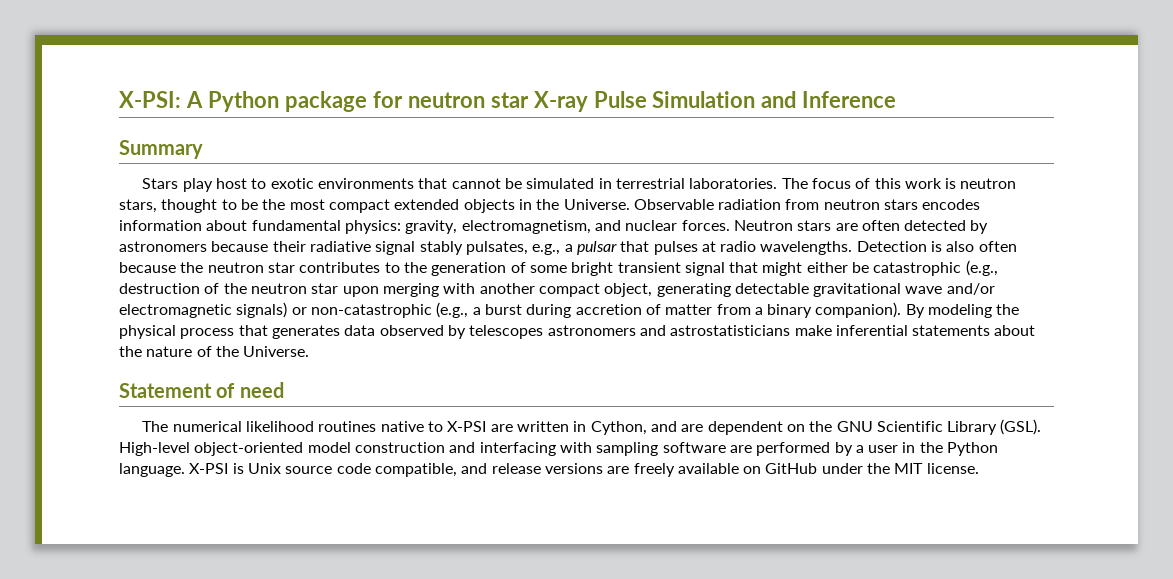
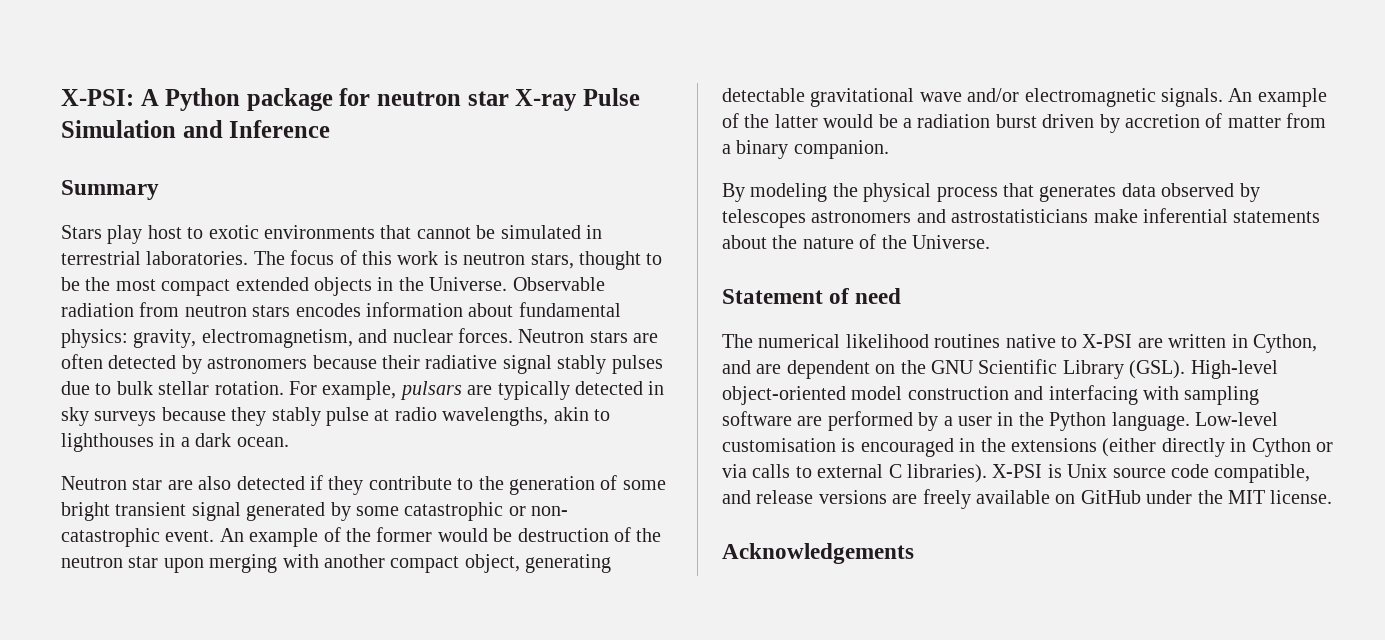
- Neutron stars are often detected by astronomers because their radiative signal stably pulsates, e.g., a pulsar that pulses at radio wavelengths. Detection is also often because the neutron star contributes to the generation of some bright transient signal that might either be catastrophic (e.g., destruction of the neutron star upon merging with another compact object, generating detectable gravitational wave and/or electromagnetic signals) or non-catastrophic (e.g., a burst during accretion of matter from a binary companion). By modeling the physical process that generates data observed by telescopes astronomers and astrostatisticians make inferential statements about the nature of the Universe.
+ Neutron stars are often detected by astronomers because their radiative signal stably pulses due to bulk stellar rotation. For example, pulsars are typically detected in sky surveys because they stably pulse at radio wavelengths, akin to lighthouses in a dark ocean.
+ Neutron star are also detected if they contribute to the generation of some bright transient signal generated by some catastrophic or non- catastrophic event. An example of the former would be destruction of the neutron star upon merging with another compact object, generating detectable gravitational wave and/or electromagnetic signals. An example of the latter would be a radiation burst driven by accretion of matter from a binary companion.
+ By modeling the physical process that generates data observed by telescopes astronomers and astrostatisticians make inferential statements about the nature of the Universe.
+ Low-level customisation is encouraged in the extensions (either directly in Cython or via calls to external C libraries).
+ Acknowledgements

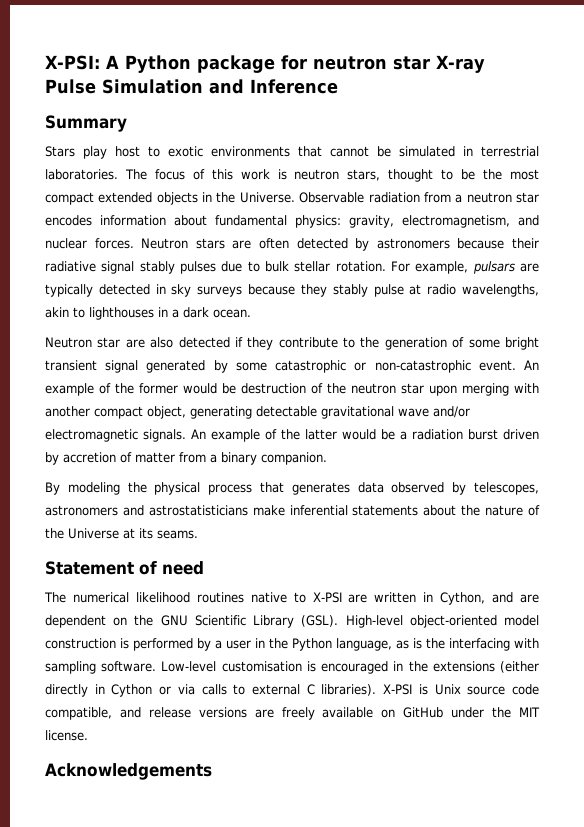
- Observable radiation from neutron stars encodes information about fundamental physics: gravity, electromagnetism, and nuclear forces.
+ Observable radiation from a neutron star encodes information about fundamental physics: gravity, electromagnetism, and nuclear forces.
- Neutron star are also detected if they contribute to the generation of some bright transient signal generated by some catastrophic or non- catastrophic event.
+ Neutron star are also detected if they contribute to the generation of some bright transient signal generated by some catastrophic or non-catastrophic event.
- By modeling the physical process that generates data observed by telescopes astronomers and astrostatisticians make inferential statements about the nature of the Universe.
+ By modeling the physical process that generates data observed by telescopes, astronomers and astrostatisticians make inferential statements about the nature of the Universe at its seams.
- High-level object-oriented model construction and interfacing with sampling software are performed by a user in the Python language.
+ High-level object-oriented model construction is performed by a user in the Python language, as is the interfacing with sampling software.

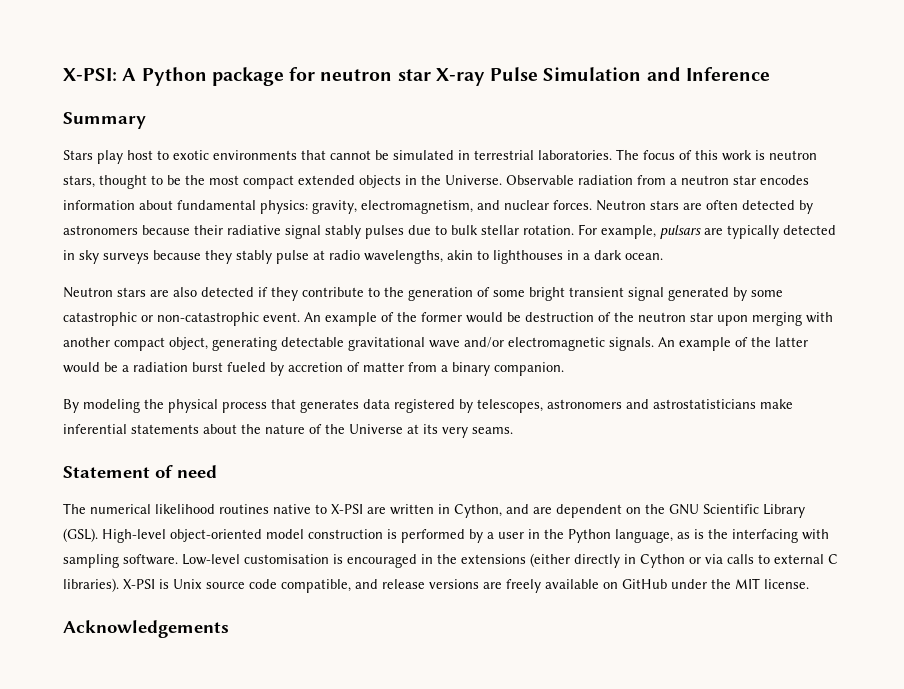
- Neutron star are also detected if they contribute to the generation of some bright transient signal generated by some catastrophic or non-catastrophic event.
+ Neutron stars are also detected if they contribute to the generation of some bright transient signal generated by some catastrophic or non-catastrophic event.
- An example of the latter would be a radiation burst driven by accretion of matter from a binary companion.
+ An example of the latter would be a radiation burst fueled by accretion of matter from a binary companion.
- By modeling the physical process that generates data observed by telescopes, astronomers and astrostatisticians make inferential statements about the nature of the Universe at its seams.
+ By modeling the physical process that generates data registered by telescopes, astronomers and astrostatisticians make inferential statements about the nature of the Universe at its very seams.

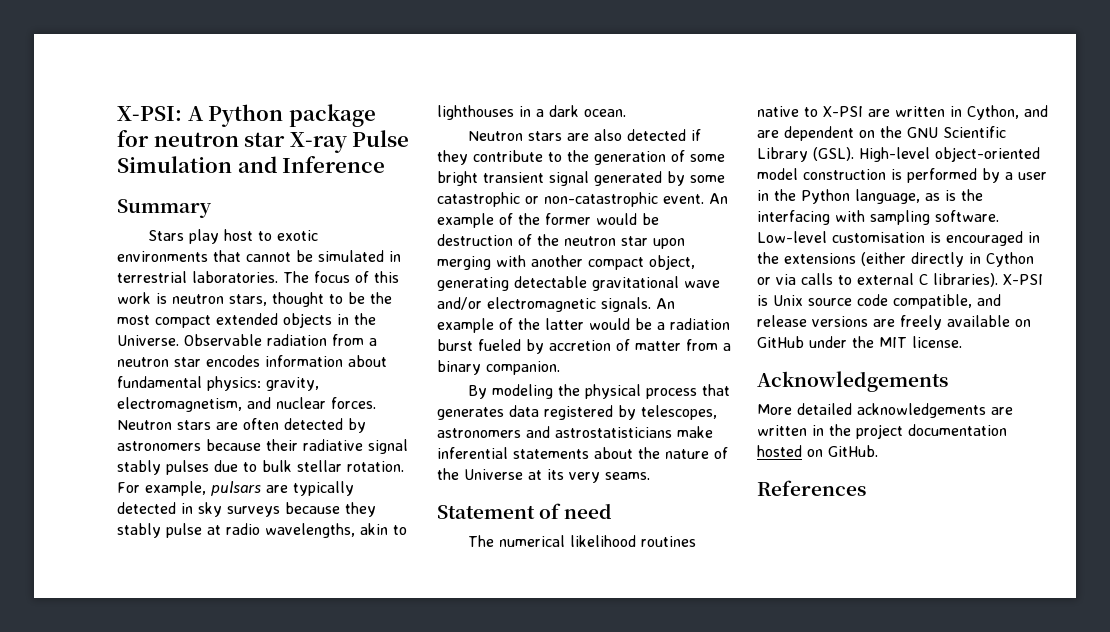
+ More detailed acknowledgements are written in the project documentation hosted on GitHub.
+ References

